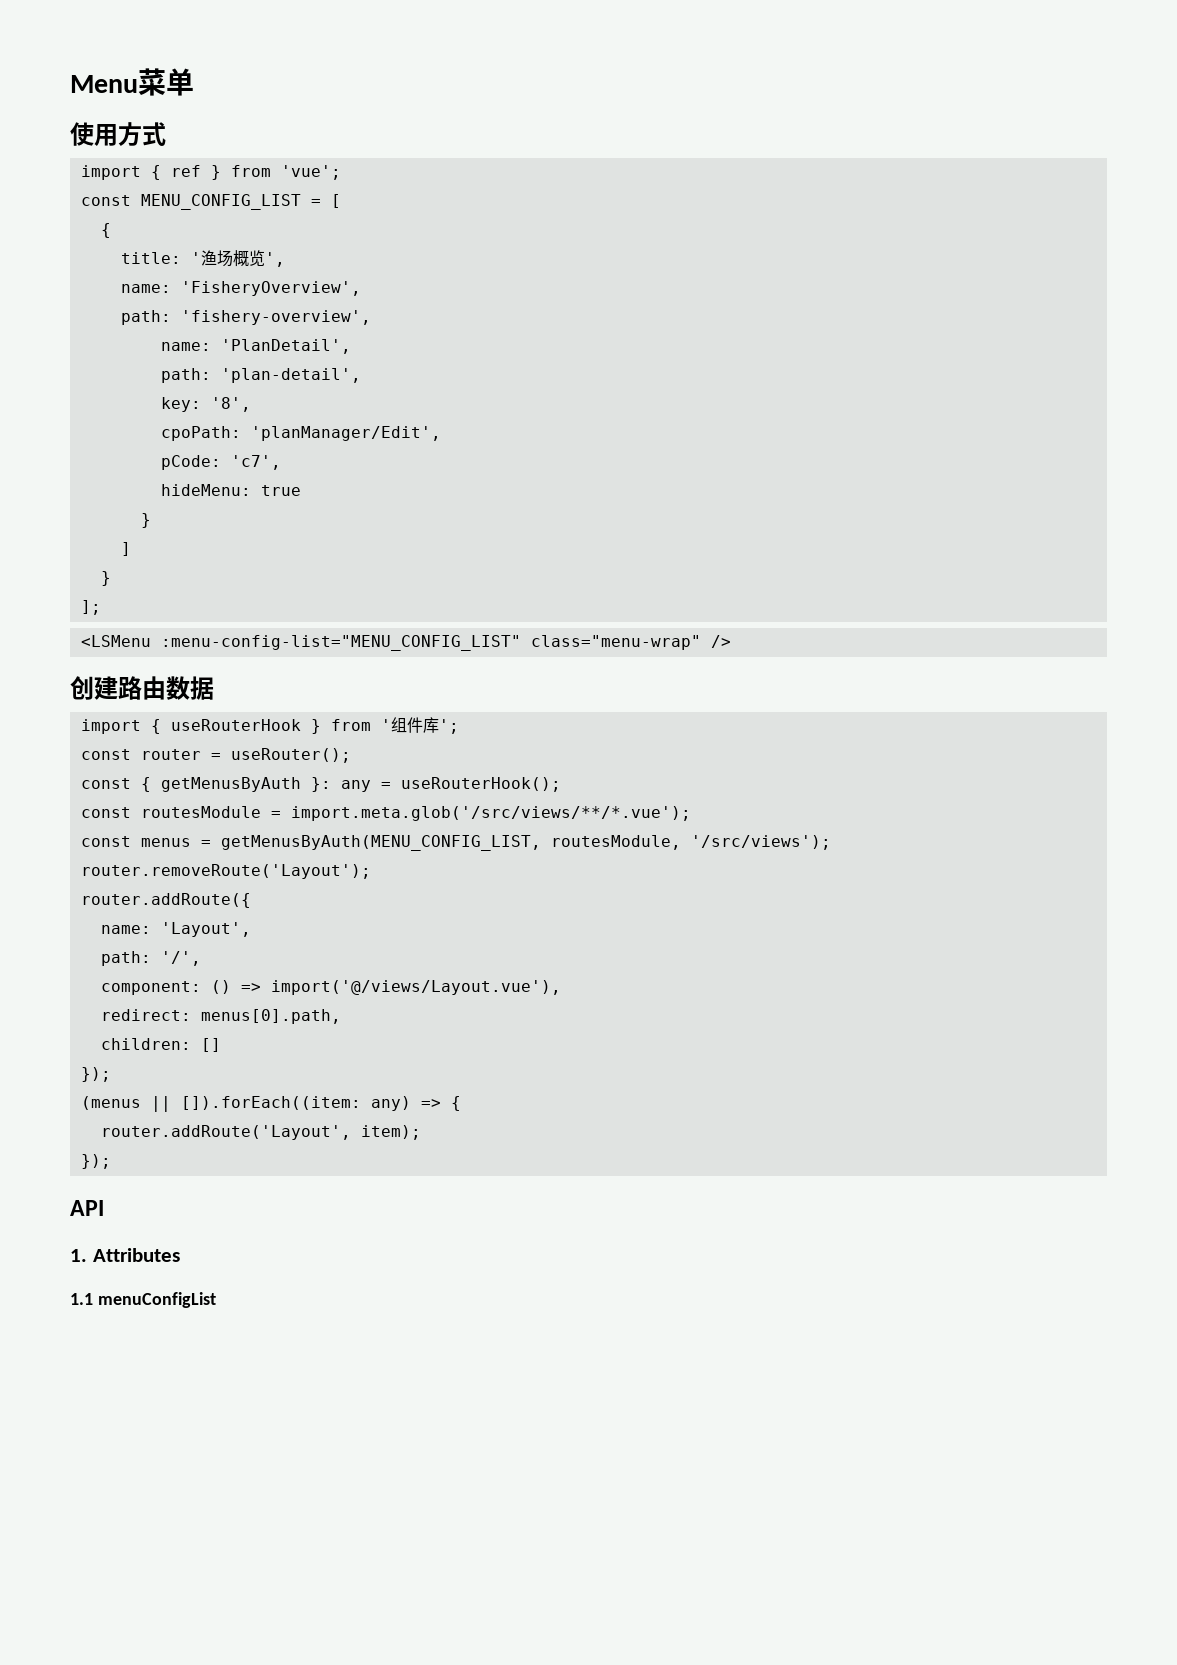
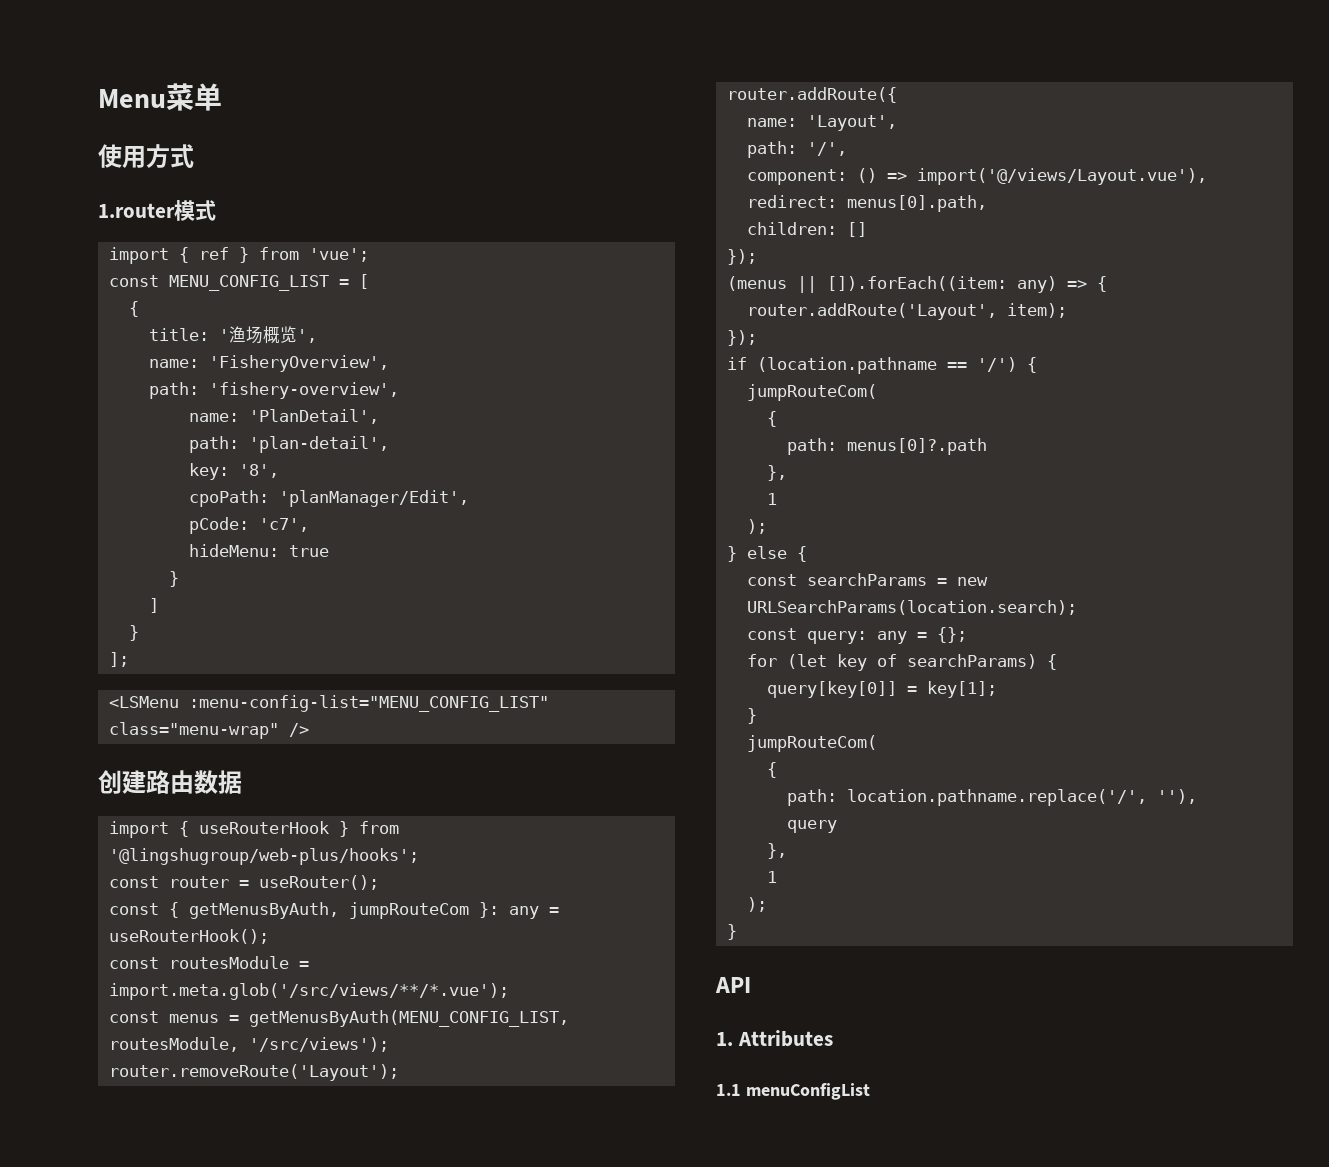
+ 1.router模式
- import { useRouterHook } from '组件库';
+ import { useRouterHook } from '@lingshugroup/web-plus/hooks';
- const { getMenusByAuth }: any = useRouterHook();
+ const { getMenusByAuth, jumpRouteCom }: any = useRouterHook();
+ if (location.pathname == '/') {
+ jumpRouteCom(
+ {
+ path: menus[0]?.path
+ },
+ 1
+ );
+ } else {
+ const searchParams = new URLSearchParams(location.search);
+ const query: any = {};
+ for (let key of searchParams) {
+ query[key[0]] = key[1];
+ }
+ jumpRouteCom(
+ {
+ path: location.pathname.replace('/', ''),
+ query
+ },
+ 1
+ );
+ }

